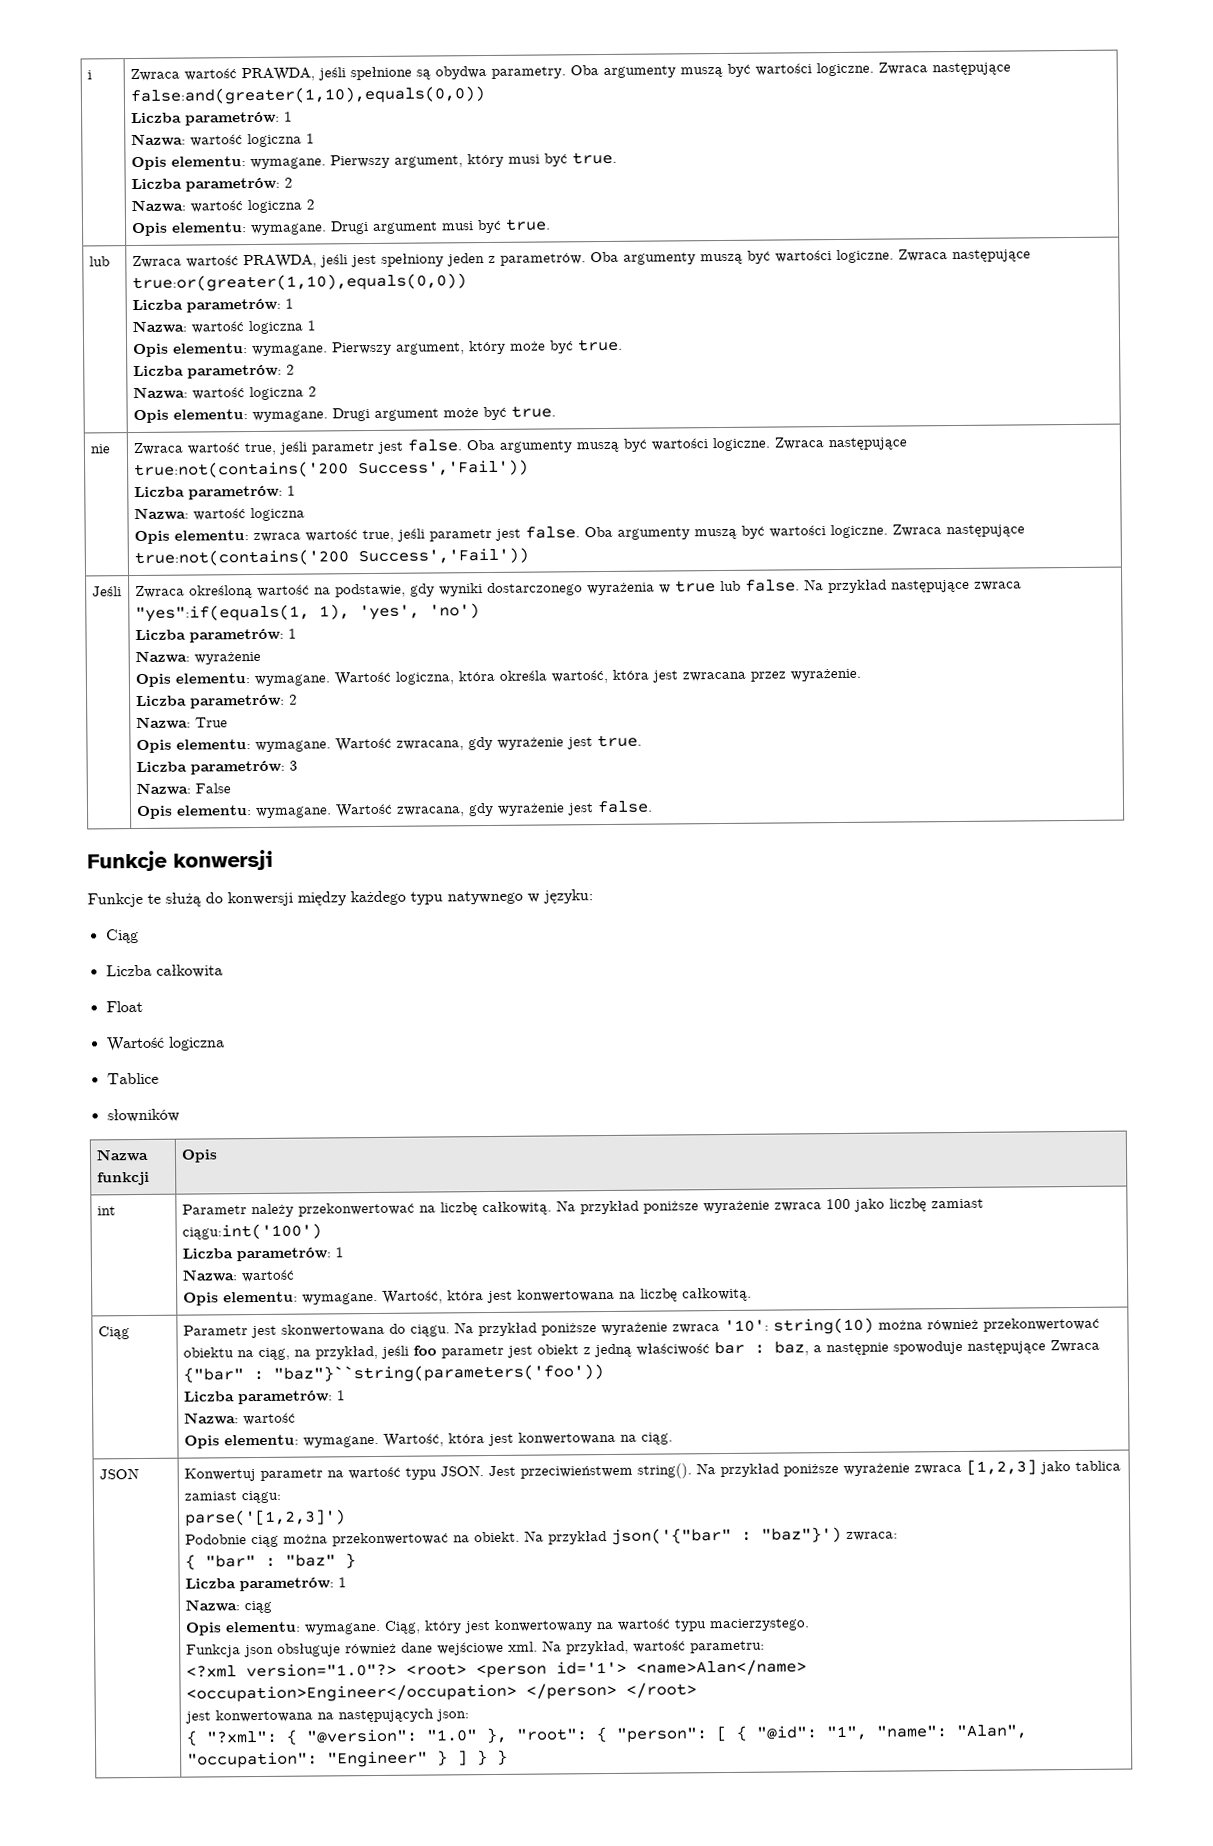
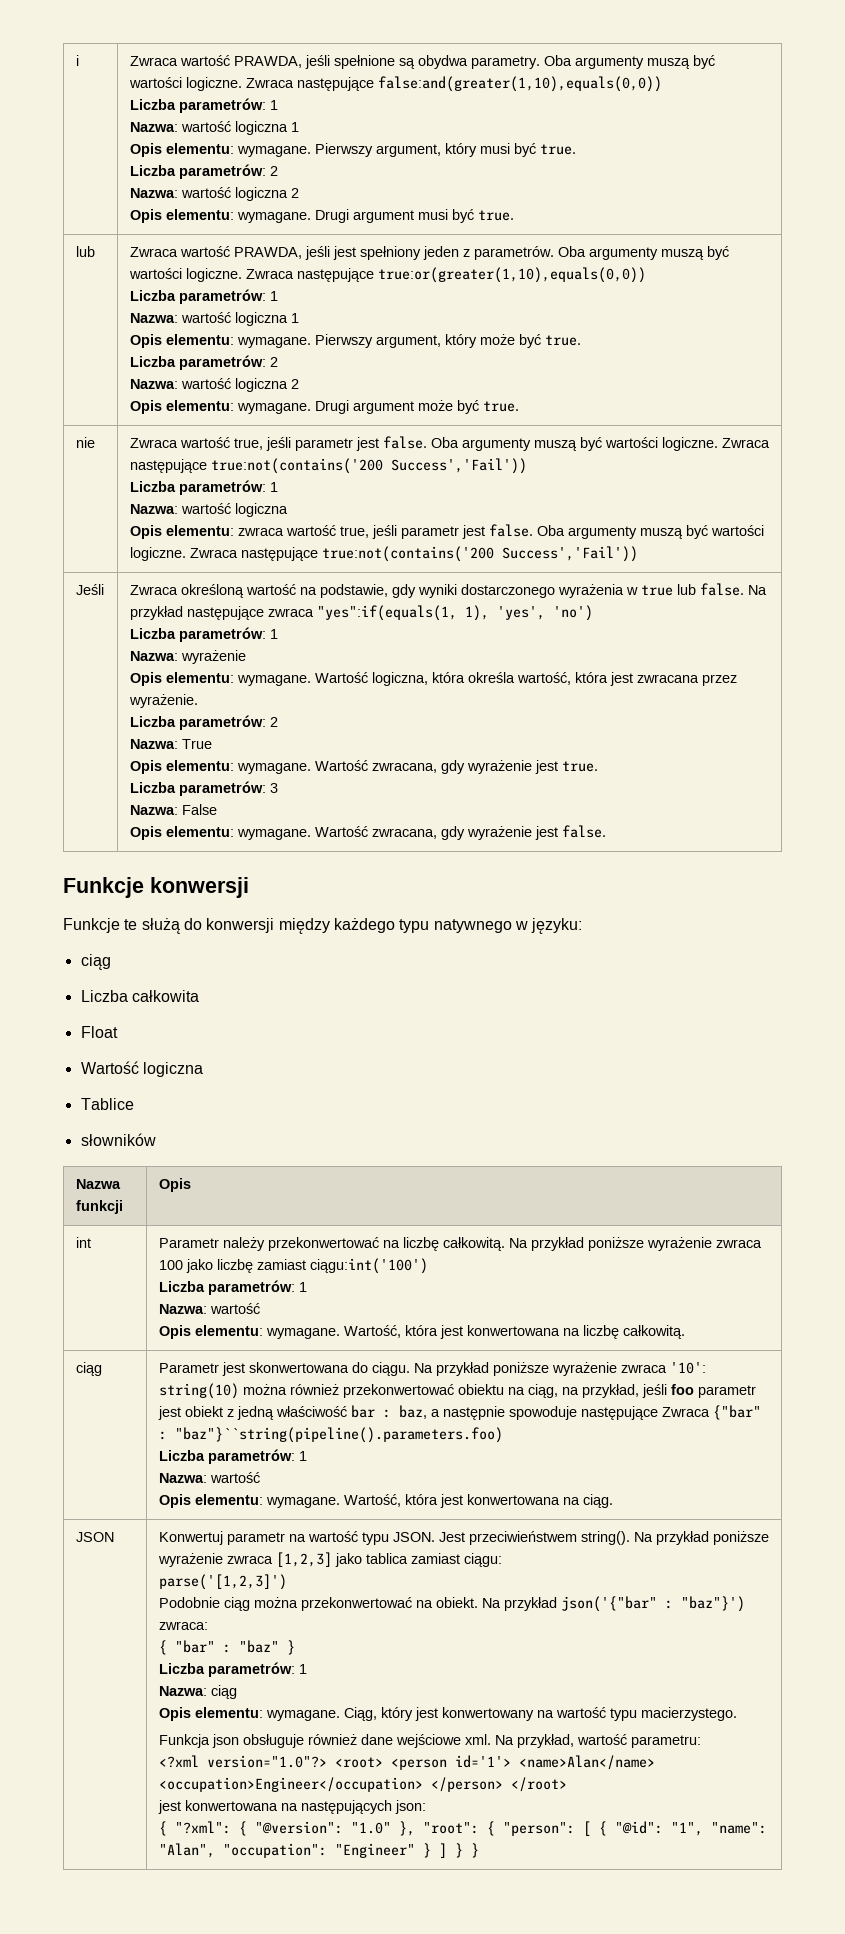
  Funkcje te służą do konwersji między każdego typu natywnego w języku:
- Ciąg
+ ciąg
  int | Parametr należy przekonwertować na liczbę całkowitą. Na przykład poniższe wyrażenie zwraca 100 jako liczbę zamiast ciągu:int('100')
  Liczba parametrów: 1
  Nazwa: wartość
  Opis elementu: wymagane. Wartość, która jest konwertowana na liczbę całkowitą.
- Ciąg
+ ciąg
- Na przykład poniższe wyrażenie zwraca '10': string(10) można również przekonwertować obiektu na ciąg, na przykład, jeśli foo parametr jest obiekt z jedną właściwość bar : baz, a następnie spowoduje następujące Zwraca {"bar" : "baz"}``string(parameters('foo'))
+ Na przykład poniższe wyrażenie zwraca '10': string(10) można również przekonwertować obiektu na ciąg, na przykład, jeśli foo parametr jest obiekt z jedną właściwość bar : baz, a następnie spowoduje następujące Zwraca {"bar" : "baz"}``string(pipeline().parameters.foo)

